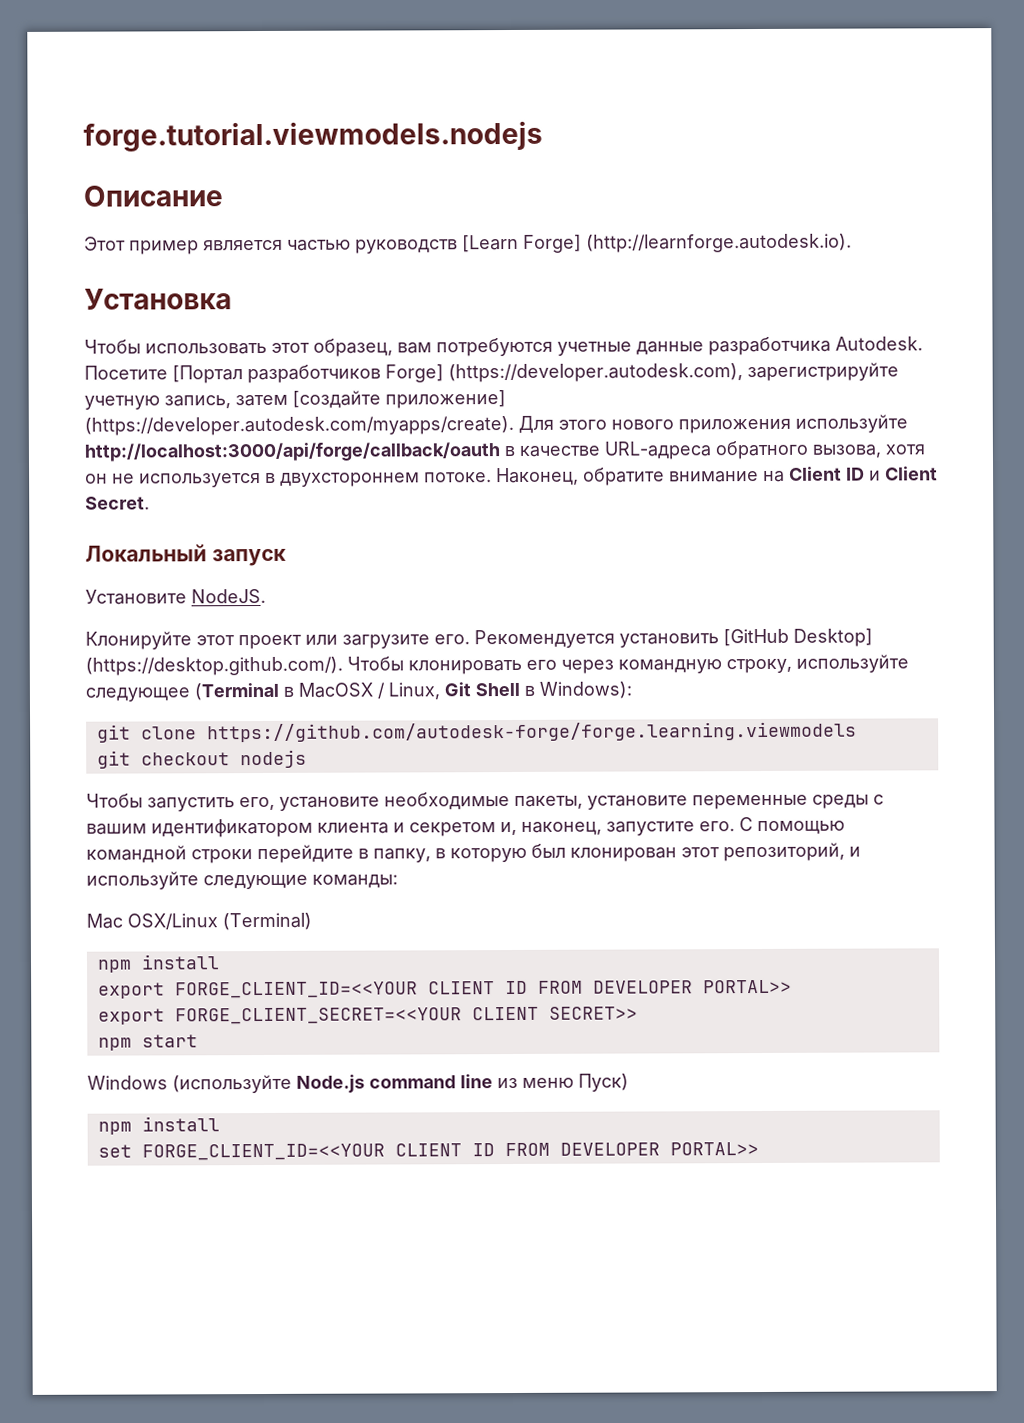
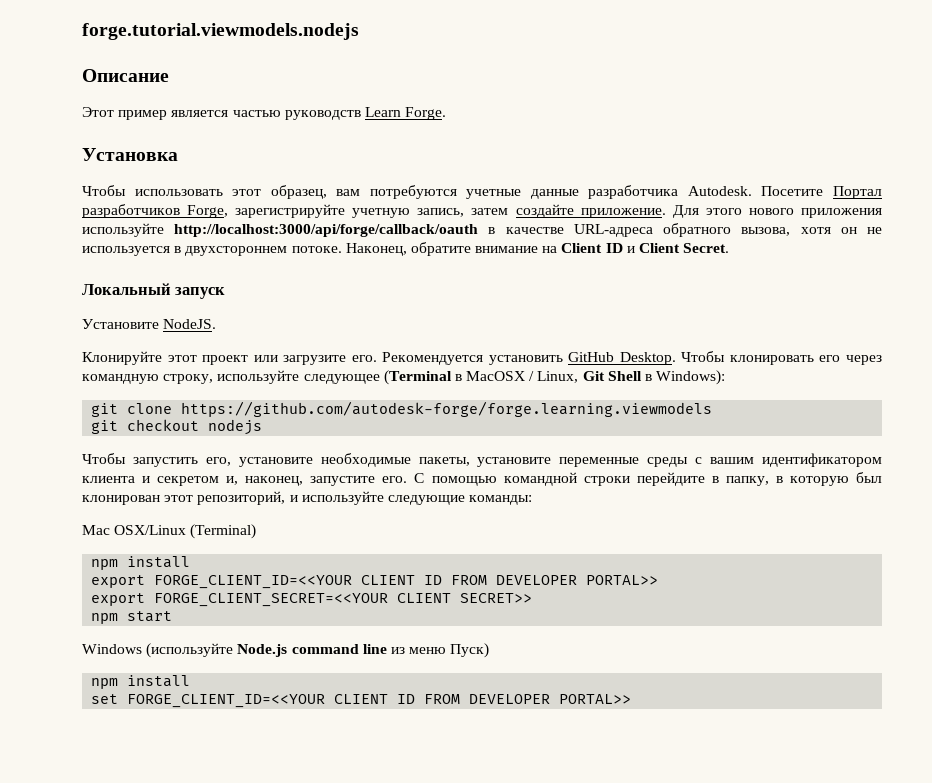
- Этот пример является частью руководств [Learn Forge] (http://learnforge.autodesk.io).
+ Этот пример является частью руководств Learn Forge.
- Посетите [Портал разработчиков Forge] (https://developer.autodesk.com), зарегистрируйте учетную запись, затем [создайте приложение] (https://developer.autodesk.com/myapps/create). Для этого нового приложения используйте http://localhost:3000/api/forge/callback/oauth в качестве URL-адреса обратного вызова, хотя он не используется в двухстороннем потоке.
+ Посетите Портал разработчиков Forge, зарегистрируйте учетную запись, затем создайте приложение. Для этого нового приложения используйте http://localhost:3000/api/forge/callback/oauth в качестве URL-адреса обратного вызова, хотя он не используется в двухстороннем потоке.
- Рекомендуется установить [GitHub Desktop] (https://desktop.github.com/). Чтобы клонировать его через командную строку, используйте следующее (Terminal в MacOSX / Linux, Git Shell в Windows):
+ Рекомендуется установить GitHub Desktop. Чтобы клонировать его через командную строку, используйте следующее (Terminal в MacOSX / Linux, Git Shell в Windows):

